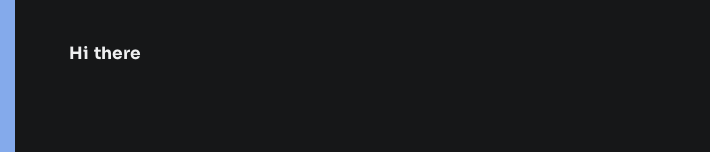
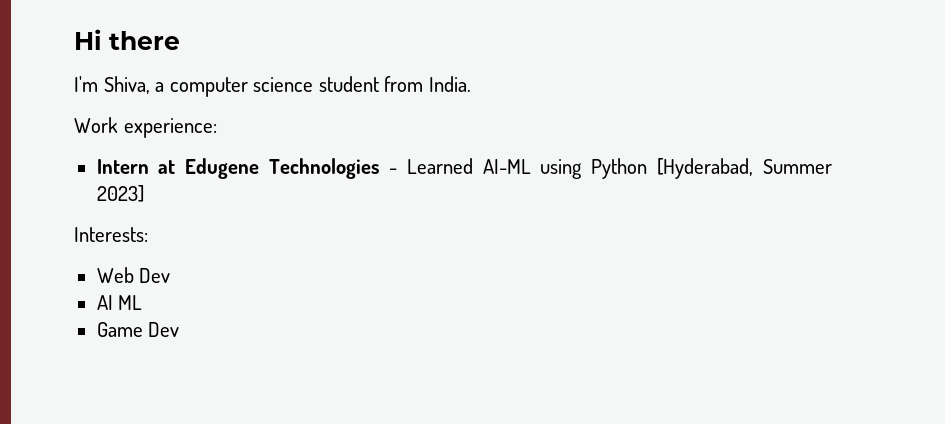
+ I'm Shiva, a computer science student from India.
+ Work experience:
+ Intern at Edugene Technologies - Learned AI-ML using Python [Hyderabad, Summer 2023]
+ Interests:
+ Web Dev
+ AI ML
+ Game Dev

